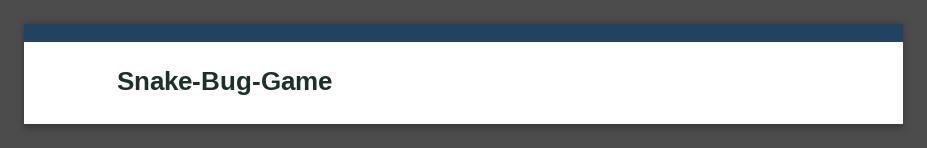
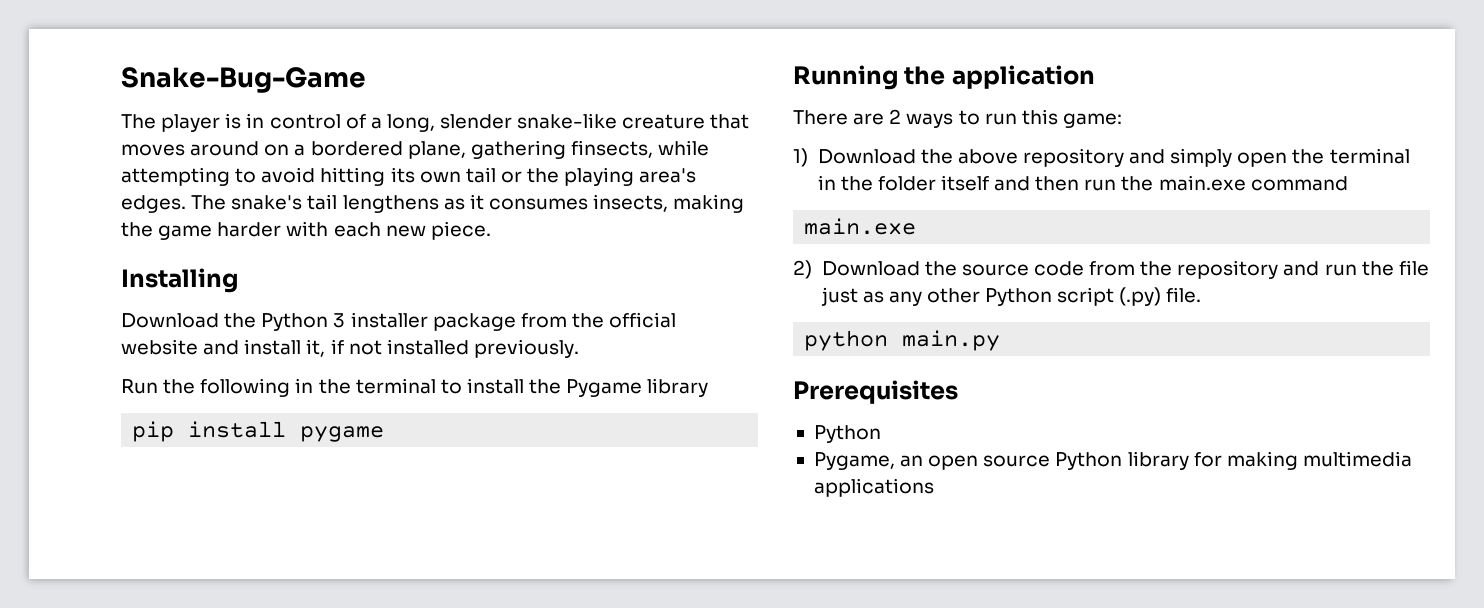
+ The player is in control of a long, slender snake-like creature that moves around on a bordered plane, gathering finsects, while attempting to avoid hitting its own tail or the playing area's edges. The snake's tail lengthens as it consumes insects, making the game harder with each new piece.
+ Installing
+ Download the Python 3 installer package from the official website and install it, if not installed previously.
+ Run the following in the terminal to install the Pygame library
+ pip install pygame
+ Running the application
+ There are 2 ways to run this game:
+ 1) Download the above repository and simply open the terminal in the folder itself and then run the main.exe command
+ main.exe
+ 2) Download the source code from the repository and run the file just as any other Python script (.py) file.
+ python main.py
+ Prerequisites
+ Python
+ Pygame, an open source Python library for making multimedia applications

